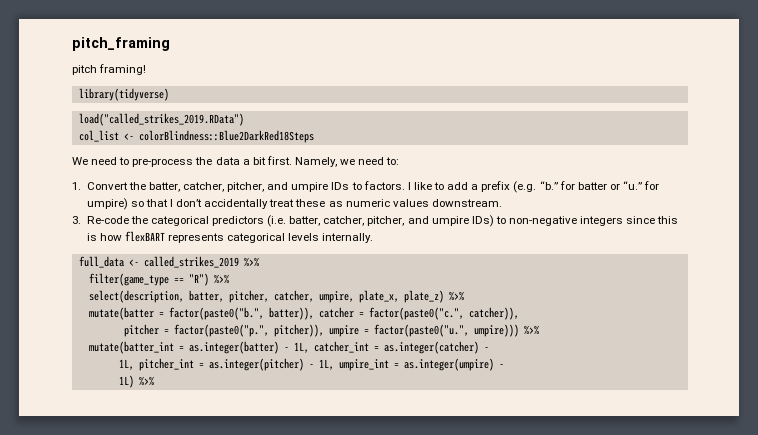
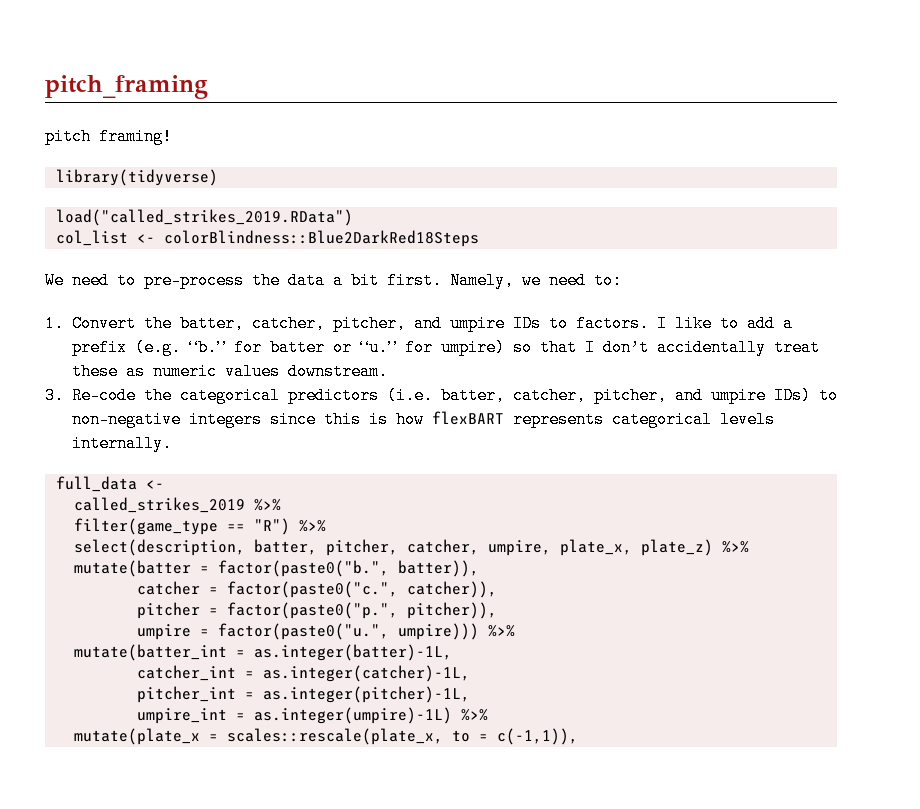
- full_data <- called_strikes_2019 %>%
+ full_data <-
+ called_strikes_2019 %>%
- mutate(batter = factor(paste0("b.", batter)), catcher = factor(paste0("c.", catcher)),
+ mutate(batter = factor(paste0("b.", batter)),
+ catcher = factor(paste0("c.", catcher)),
- pitcher = factor(paste0("p.", pitcher)), umpire = factor(paste0("u.", umpire))) %>%
+ pitcher = factor(paste0("p.", pitcher)),
+ umpire = factor(paste0("u.", umpire))) %>%
- mutate(batter_int = as.integer(batter) - 1L, catcher_int = as.integer(catcher) -
- 1L, pitcher_int = as.integer(pitcher) - 1L, umpire_int = as.integer(umpire) -
- 1L) %>%
+ mutate(batter_int = as.integer(batter)-1L,
+ catcher_int = as.integer(catcher)-1L,
+ pitcher_int = as.integer(pitcher)-1L,
+ umpire_int = as.integer(umpire)-1L) %>%
+ mutate(plate_x = scales::rescale(plate_x, to = c(-1,1)),

